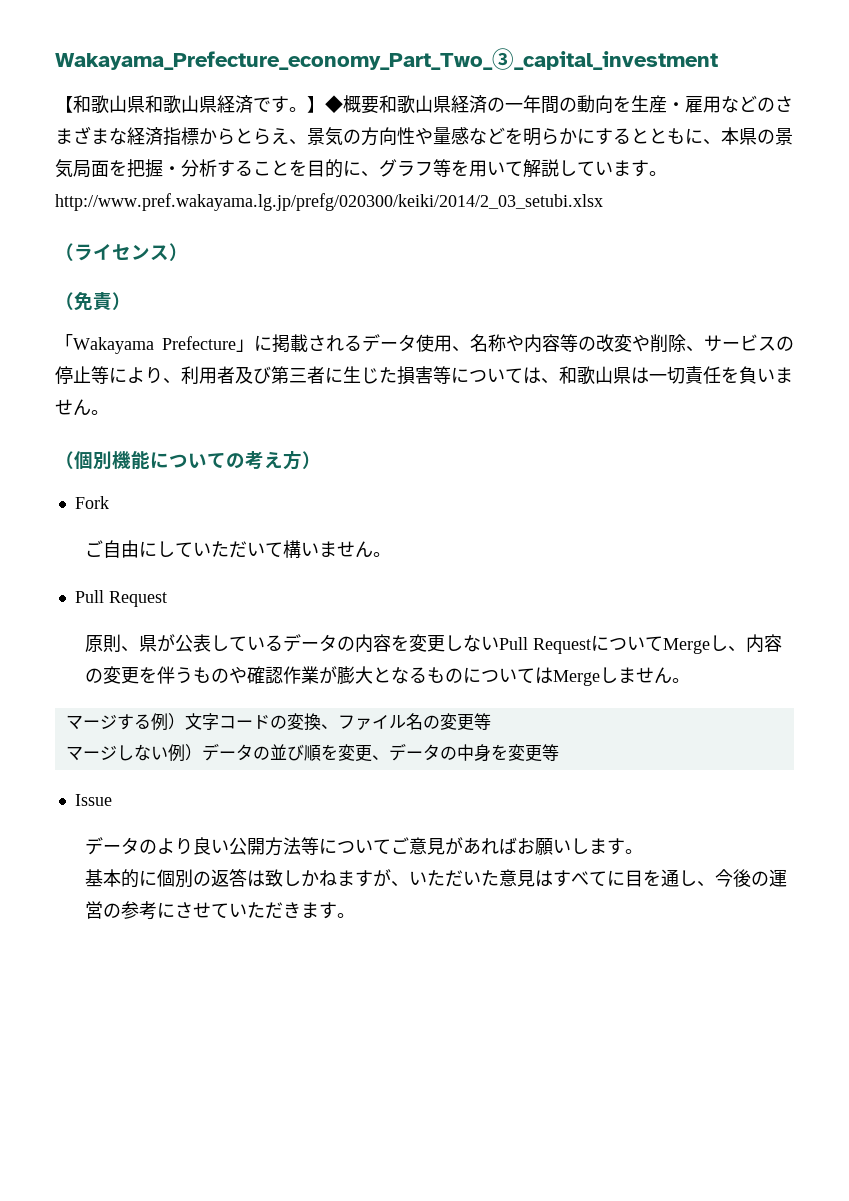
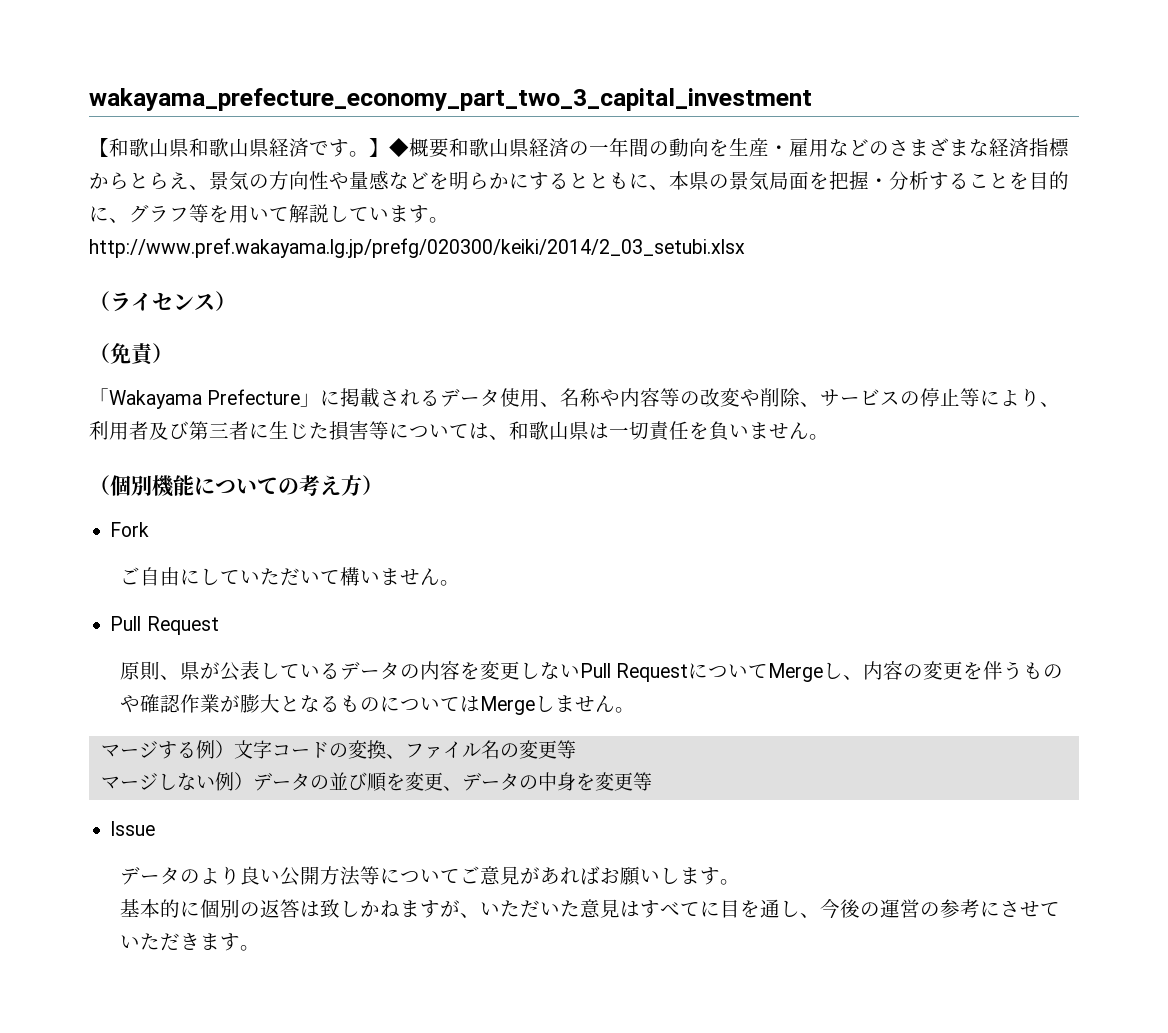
- Wakayama_Prefecture_economy_Part_Two_③_capital_investment
+ wakayama_prefecture_economy_part_two_3_capital_investment

